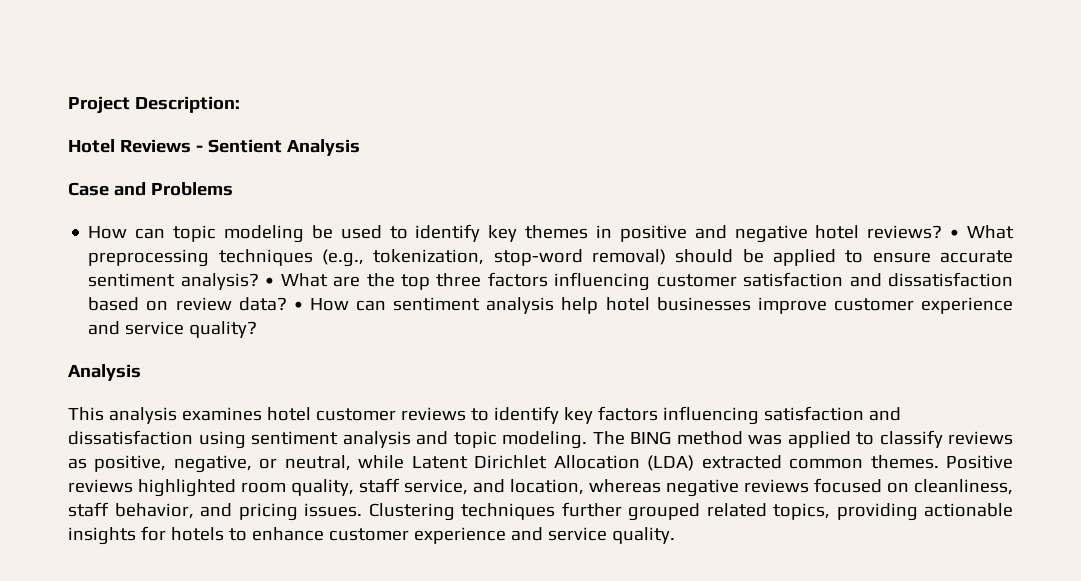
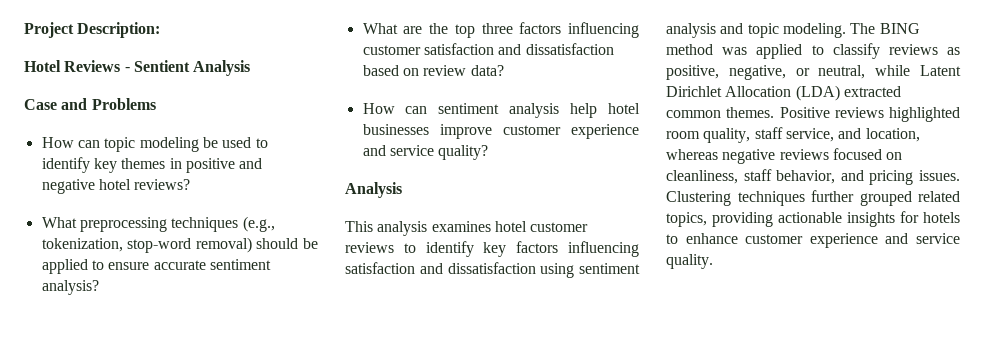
- How can topic modeling be used to identify key themes in positive and negative hotel reviews? • What preprocessing techniques (e.g., tokenization, stop-word removal) should be applied to ensure accurate sentiment analysis? • What are the top three factors influencing customer satisfaction and dissatisfaction based on review data? • How can sentiment analysis help hotel businesses improve customer experience and service quality?
+ How can topic modeling be used to identify key themes in positive and negative hotel reviews?
+ What preprocessing techniques (e.g., tokenization, stop-word removal) should be applied to ensure accurate sentiment analysis?
+ What are the top three factors influencing customer satisfaction and dissatisfaction based on review data?
+ How can sentiment analysis help hotel businesses improve customer experience and service quality?

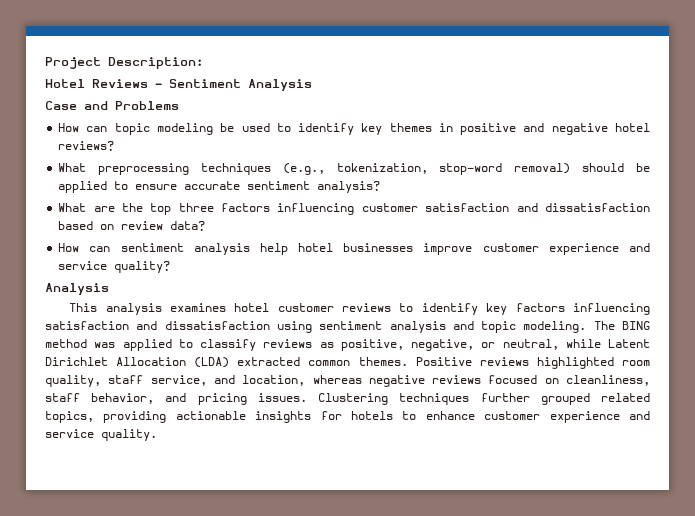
- Hotel Reviews - Sentient Analysis
+ Hotel Reviews - Sentiment Analysis

